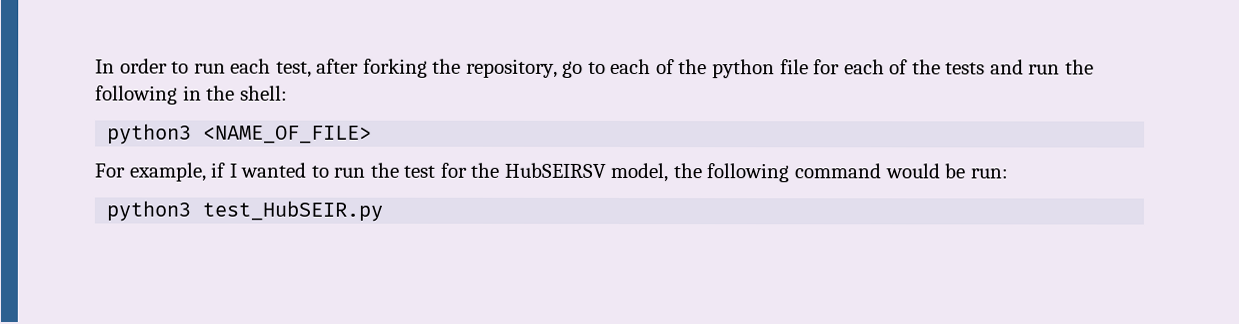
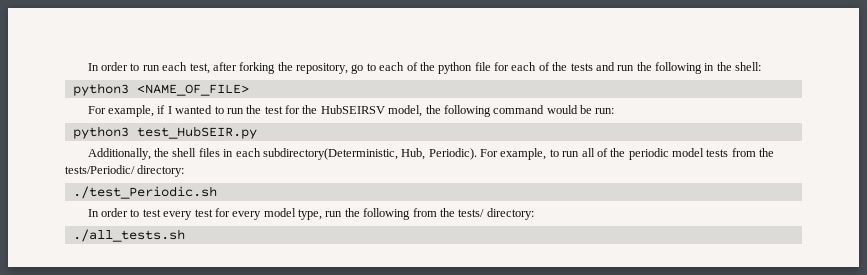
+ Additionally, the shell files in each subdirectory(Deterministic, Hub, Periodic). For example, to run all of the periodic model tests from the tests/Periodic/ directory:
+ ./test_Periodic.sh
+ In order to test every test for every model type, run the following from the tests/ directory:
+ ./all_tests.sh

